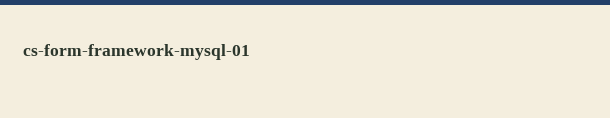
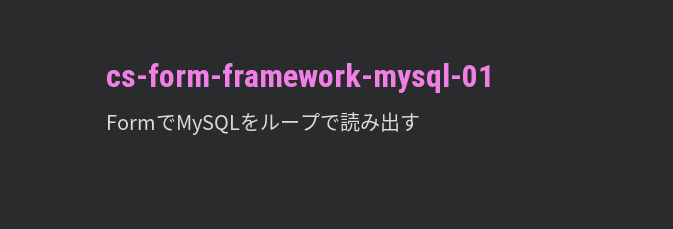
+ FormでMySQLをループで読み出す

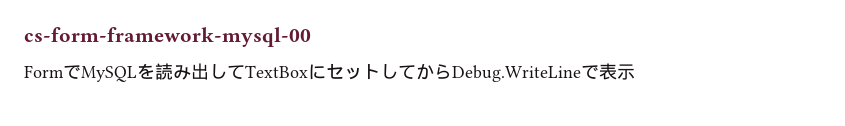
- cs-form-framework-mysql-01
+ cs-form-framework-mysql-00
- FormでMySQLをループで読み出す
+ FormでMySQLを読み出してTextBoxにセットしてからDebug.WriteLineで表示

